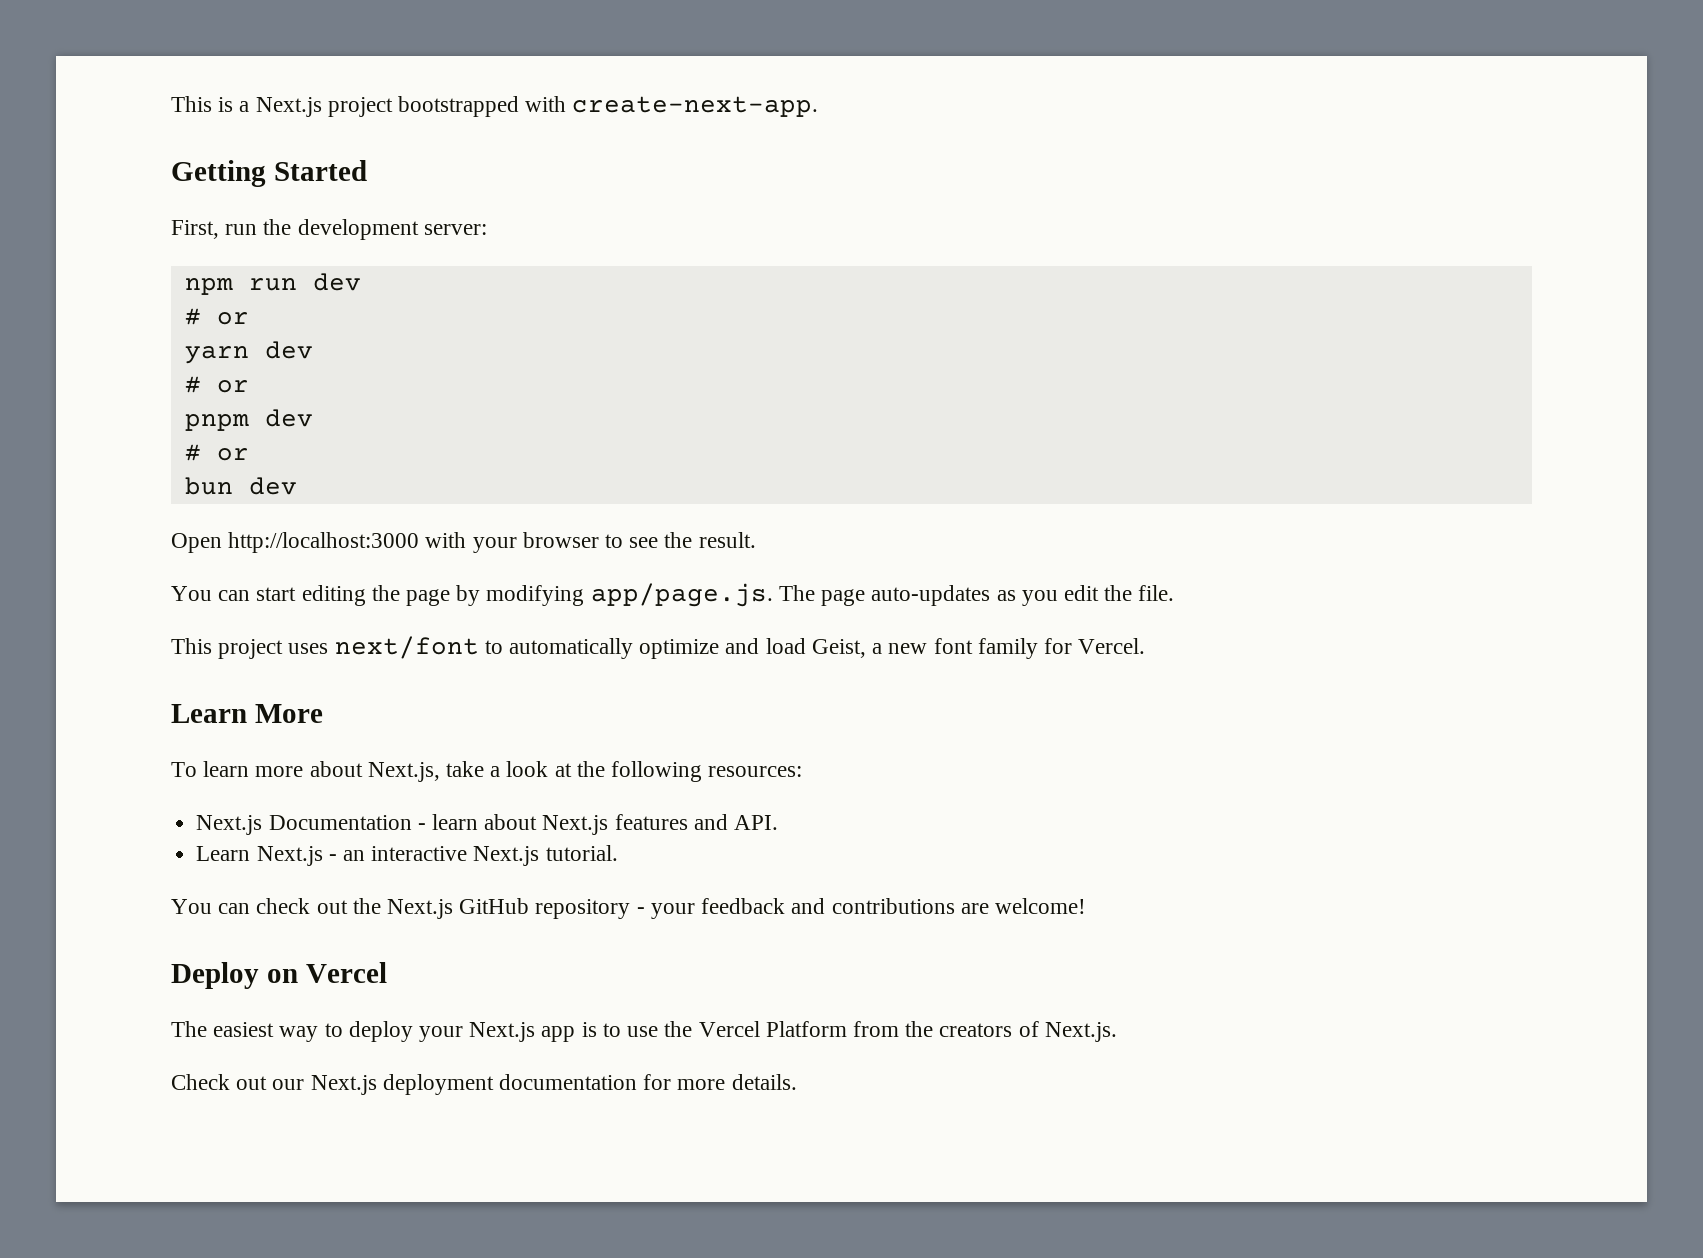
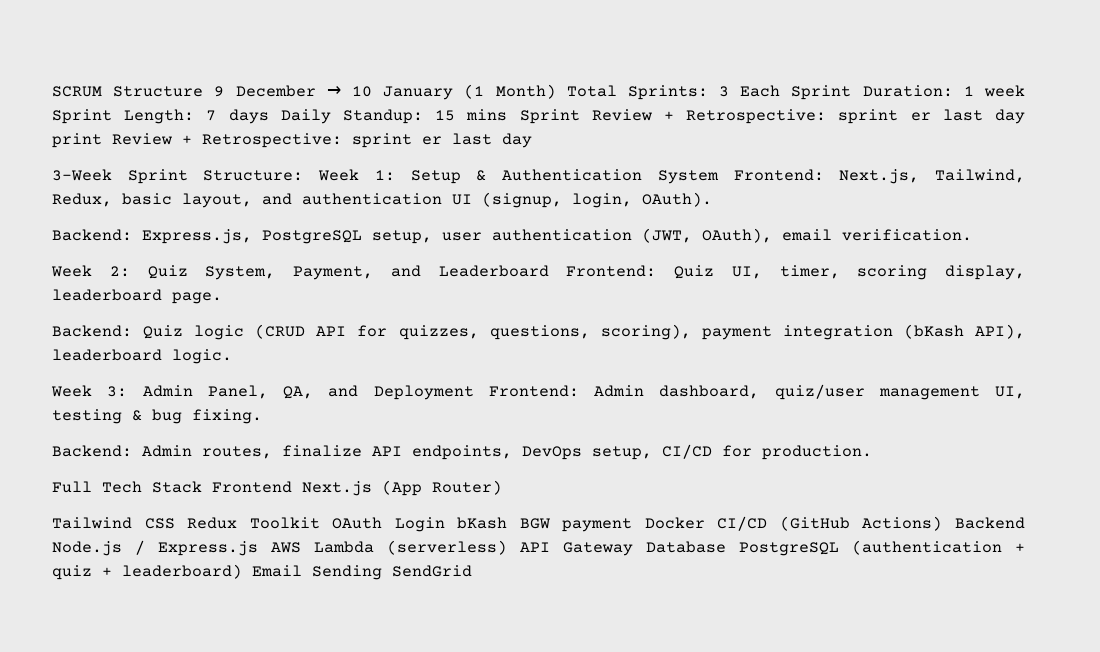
- This is a Next.js project bootstrapped with create-next-app.
- Getting Started
- First, run the development server:
- npm run dev
- # or
- yarn dev
- # or
- pnpm dev
- # or
- bun dev
- Open http://localhost:3000 with your browser to see the result.
- You can start editing the page by modifying app/page.js. The page auto-updates as you edit the file.
- This project uses next/font to automatically optimize and load Geist, a new font family for Vercel.
- Learn More
- To learn more about Next.js, take a look at the following resources:
- Next.js Documentation - learn about Next.js features and API.
- Learn Next.js - an interactive Next.js tutorial.
- You can check out the Next.js GitHub repository - your feedback and contributions are welcome!
- Deploy on Vercel
- The easiest way to deploy your Next.js app is to use the Vercel Platform from the creators of Next.js.
- Check out our Next.js deployment documentation for more details.
+ SCRUM Structure 9 December → 10 January (1 Month) Total Sprints: 3 Each Sprint Duration: 1 week Sprint Length: 7 days Daily Standup: 15 mins Sprint Review + Retrospective: sprint er last day print Review + Retrospective: sprint er last day
+ 3-Week Sprint Structure: Week 1: Setup & Authentication System Frontend: Next.js, Tailwind, Redux, basic layout, and authentication UI (signup, login, OAuth).
+ Backend: Express.js, PostgreSQL setup, user authentication (JWT, OAuth), email verification.
+ Week 2: Quiz System, Payment, and Leaderboard Frontend: Quiz UI, timer, scoring display, leaderboard page.
+ Backend: Quiz logic (CRUD API for quizzes, questions, scoring), payment integration (bKash API), leaderboard logic.
+ Week 3: Admin Panel, QA, and Deployment Frontend: Admin dashboard, quiz/user management UI, testing & bug fixing.
+ Backend: Admin routes, finalize API endpoints, DevOps setup, CI/CD for production.
+ Full Tech Stack Frontend Next.js (App Router)
+ Tailwind CSS Redux Toolkit OAuth Login bKash BGW payment Docker CI/CD (GitHub Actions) Backend Node.js / Express.js AWS Lambda (serverless) API Gateway Database PostgreSQL (authentication + quiz + leaderboard) Email Sending SendGrid

